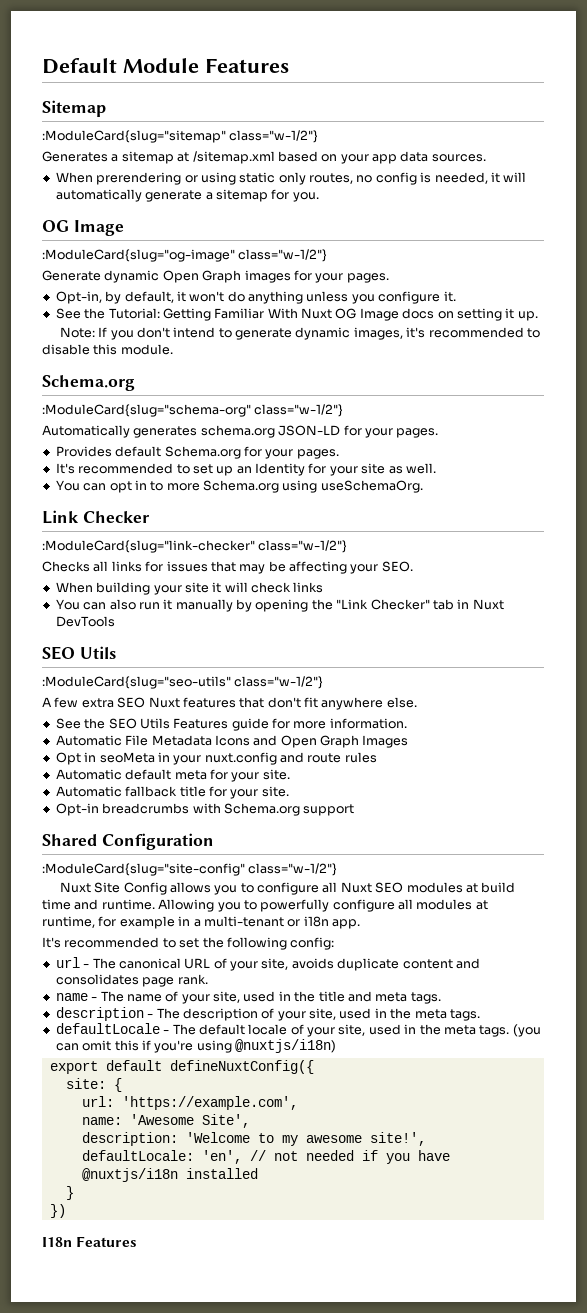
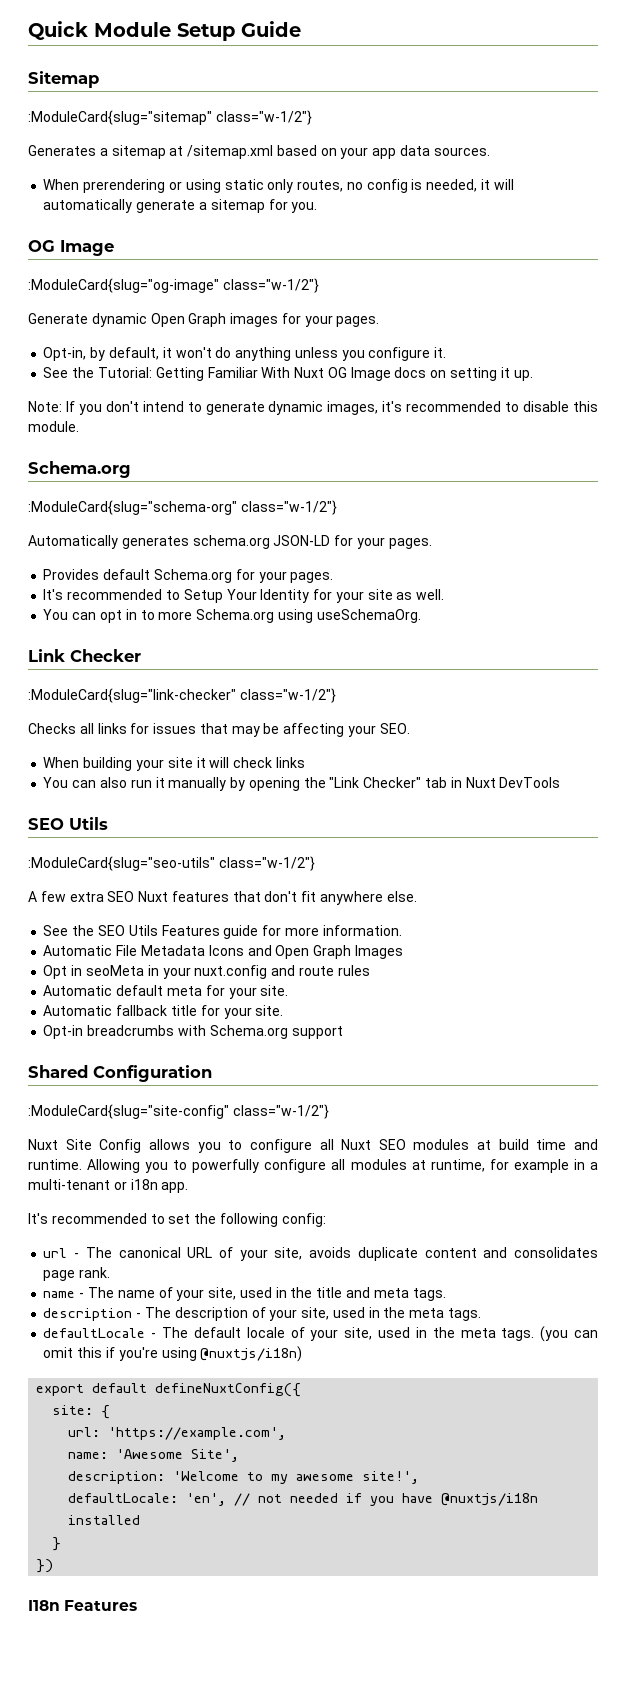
- Default Module Features
+ Quick Module Setup Guide
- It's recommended to set up an Identity for your site as well.
+ It's recommended to Setup Your Identity for your site as well.

